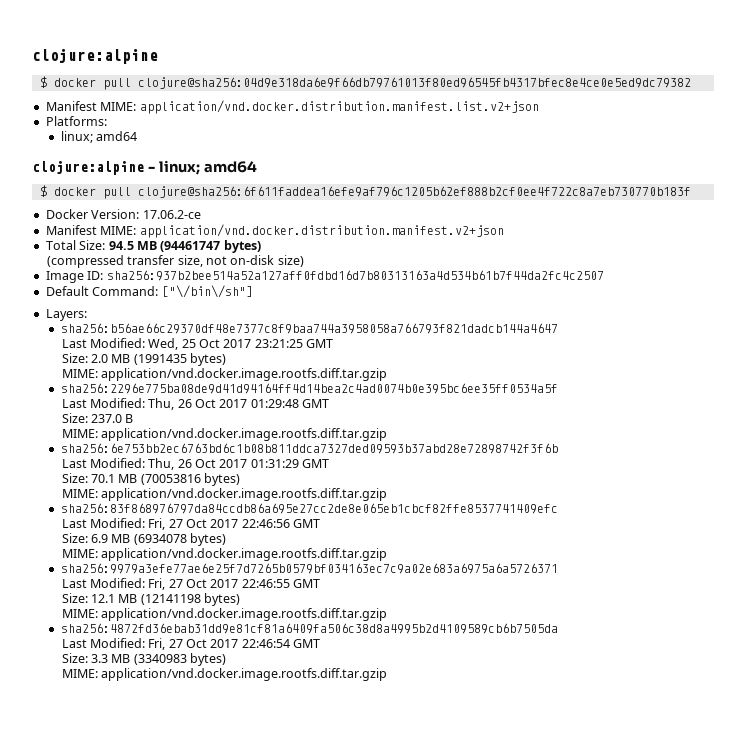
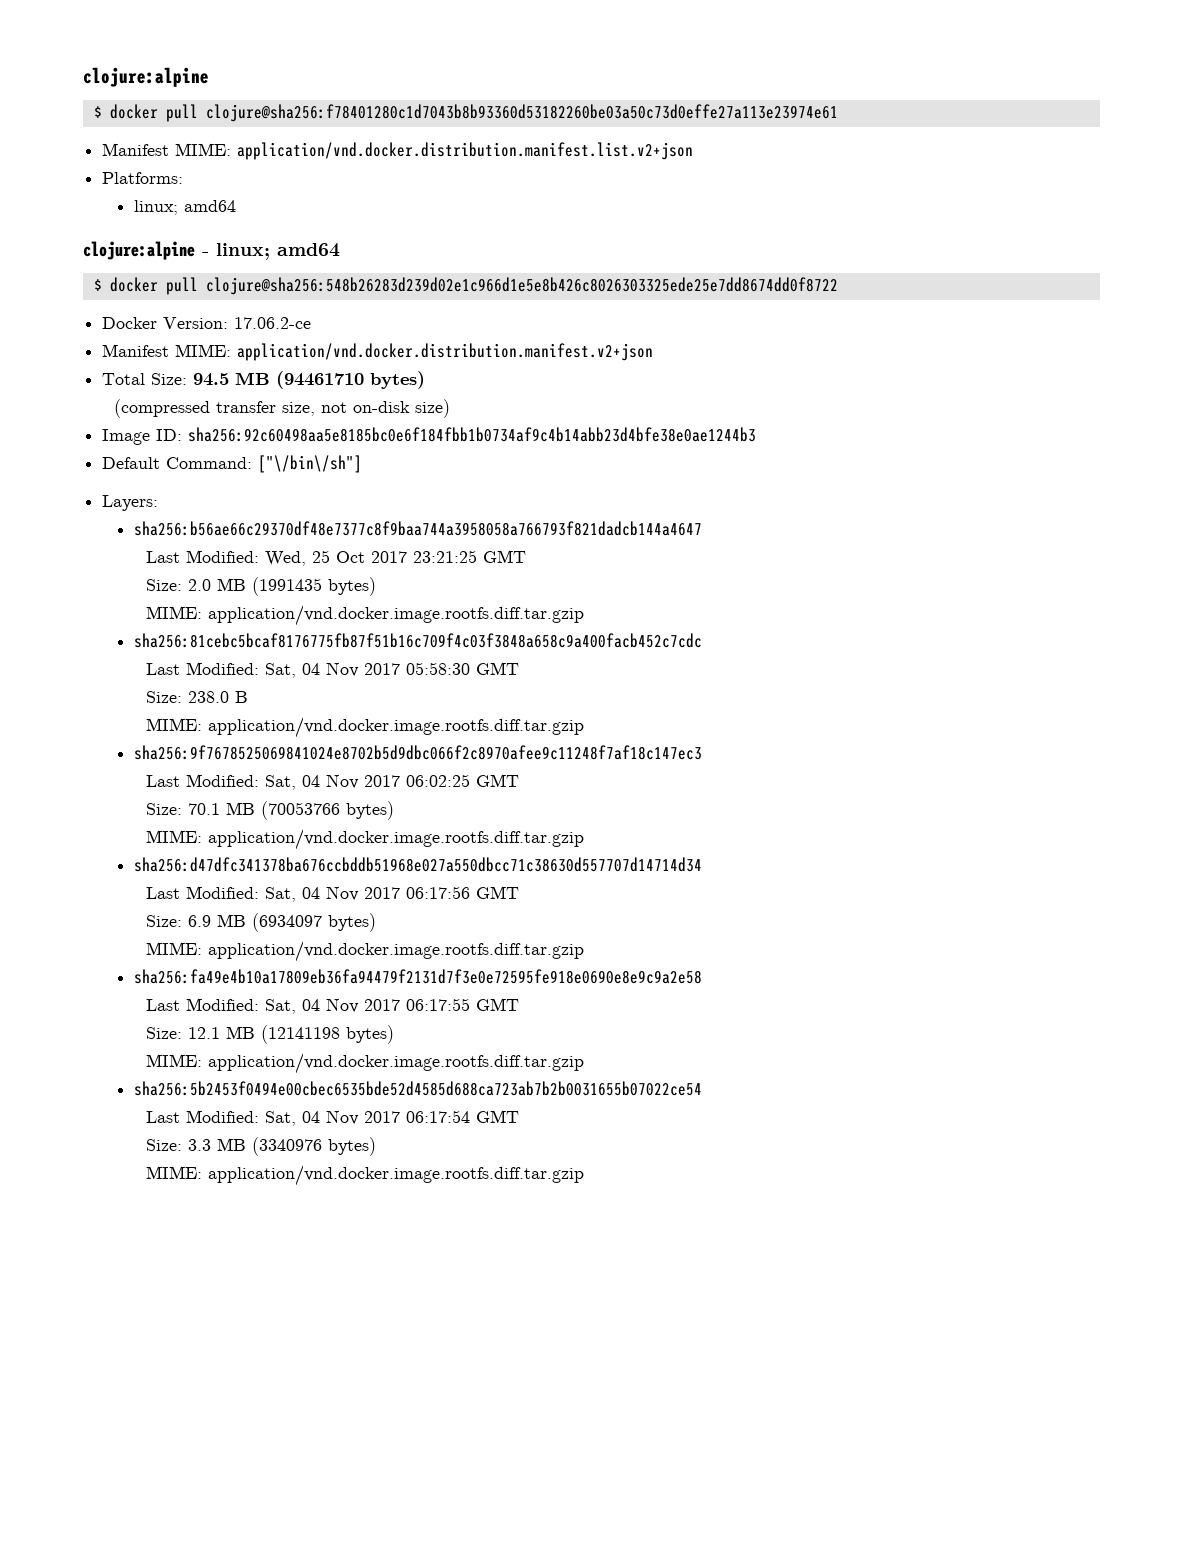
- $ docker pull clojure@sha256:04d9e318da6e9f66db79761013f80ed96545fb4317bfec8e4ce0e5ed9dc79382
+ $ docker pull clojure@sha256:f78401280c1d7043b8b93360d53182260be03a50c73d0effe27a113e23974e61
- $ docker pull clojure@sha256:6f611faddea16efe9af796c1205b62ef888b2cf0ee4f722c8a7eb730770b183f
+ $ docker pull clojure@sha256:548b26283d239d02e1c966d1e5e8b426c8026303325ede25e7dd8674dd0f8722
- Total Size: 94.5 MB (94461747 bytes)
+ Total Size: 94.5 MB (94461710 bytes)
- Image ID: sha256:937b2bee514a52a127aff0fdbd16d7b80313163a4d534b61b7f44da2fc4c2507
+ Image ID: sha256:92c60498aa5e8185bc0e6f184fbb1b0734af9c4b14abb23d4bfe38e0ae1244b3
- sha256:2296e775ba08de9d41d94164ff4d14bea2c4ad0074b0e395bc6ee35ff0534a5f
- Last Modified: Thu, 26 Oct 2017 01:29:48 GMT
- Size: 237.0 B
+ sha256:81cebc5bcaf8176775fb87f51b16c709f4c03f3848a658c9a400facb452c7cdc
+ Last Modified: Sat, 04 Nov 2017 05:58:30 GMT
+ Size: 238.0 B
- sha256:6e753bb2ec6763bd6c1b08b811ddca7327ded09593b37abd28e72898742f3f6b
- Last Modified: Thu, 26 Oct 2017 01:31:29 GMT
+ sha256:9f7678525069841024e8702b5d9dbc066f2c8970afee9c11248f7af18c147ec3
+ Last Modified: Sat, 04 Nov 2017 06:02:25 GMT
- Size: 70.1 MB (70053816 bytes)
+ Size: 70.1 MB (70053766 bytes)
  MIME: application/vnd.docker.image.rootfs.diff.tar.gzip
- sha256:83f868976797da84ccdb86a695e27cc2de8e065eb1cbcf82ffe8537741409efc
- Last Modified: Fri, 27 Oct 2017 22:46:56 GMT
+ sha256:d47dfc341378ba676ccbddb51968e027a550dbcc71c38630d557707d14714d34
+ Last Modified: Sat, 04 Nov 2017 06:17:56 GMT
- Size: 6.9 MB (6934078 bytes)
+ Size: 6.9 MB (6934097 bytes)
  MIME: application/vnd.docker.image.rootfs.diff.tar.gzip
- sha256:9979a3efe77ae6e25f7d7265b0579bf034163ec7c9a02e683a6975a6a5726371
- Last Modified: Fri, 27 Oct 2017 22:46:55 GMT
+ sha256:fa49e4b10a17809eb36fa94479f2131d7f3e0e72595fe918e0690e8e9c9a2e58
+ Last Modified: Sat, 04 Nov 2017 06:17:55 GMT
- sha256:4872fd36ebab31dd9e81cf81a6409fa506c38d8a4995b2d4109589cb6b7505da
- Last Modified: Fri, 27 Oct 2017 22:46:54 GMT
+ sha256:5b2453f0494e00cbec6535bde52d4585d688ca723ab7b2b0031655b07022ce54
+ Last Modified: Sat, 04 Nov 2017 06:17:54 GMT
- Size: 3.3 MB (3340983 bytes)
+ Size: 3.3 MB (3340976 bytes)

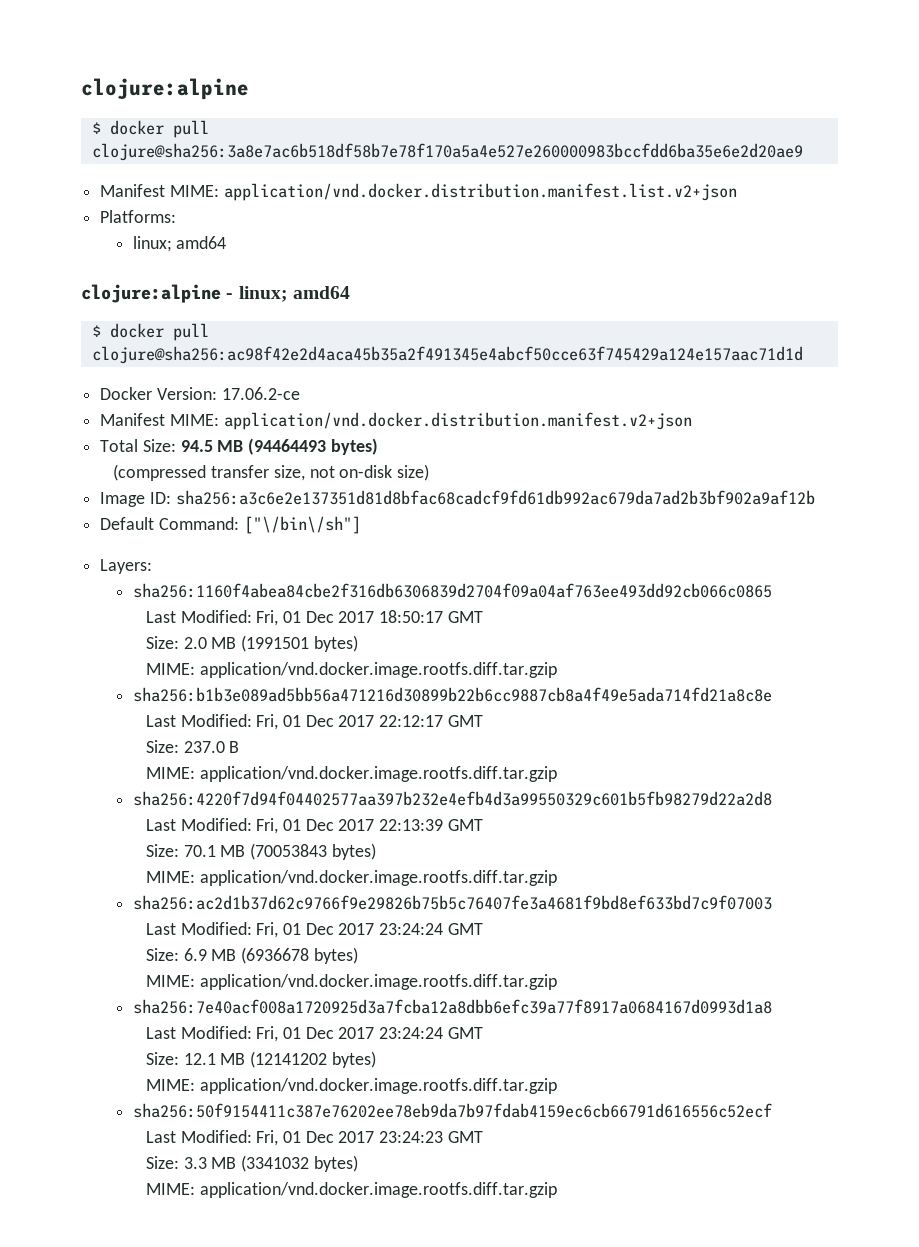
- $ docker pull clojure@sha256:f78401280c1d7043b8b93360d53182260be03a50c73d0effe27a113e23974e61
+ $ docker pull clojure@sha256:3a8e7ac6b518df58b7e78f170a5a4e527e260000983bccfdd6ba35e6e2d20ae9
- $ docker pull clojure@sha256:548b26283d239d02e1c966d1e5e8b426c8026303325ede25e7dd8674dd0f8722
+ $ docker pull clojure@sha256:ac98f42e2d4aca45b35a2f491345e4abcf50cce63f745429a124e157aac71d1d
- Total Size: 94.5 MB (94461710 bytes)
+ Total Size: 94.5 MB (94464493 bytes)
- Image ID: sha256:92c60498aa5e8185bc0e6f184fbb1b0734af9c4b14abb23d4bfe38e0ae1244b3
+ Image ID: sha256:a3c6e2e137351d81d8bfac68cadcf9fd61db992ac679da7ad2b3bf902a9af12b
- sha256:b56ae66c29370df48e7377c8f9baa744a3958058a766793f821dadcb144a4647
- Last Modified: Wed, 25 Oct 2017 23:21:25 GMT
+ sha256:1160f4abea84cbe2f316db6306839d2704f09a04af763ee493dd92cb066c0865
+ Last Modified: Fri, 01 Dec 2017 18:50:17 GMT
- Size: 2.0 MB (1991435 bytes)
+ Size: 2.0 MB (1991501 bytes)
  MIME: application/vnd.docker.image.rootfs.diff.tar.gzip
- sha256:81cebc5bcaf8176775fb87f51b16c709f4c03f3848a658c9a400facb452c7cdc
- Last Modified: Sat, 04 Nov 2017 05:58:30 GMT
- Size: 238.0 B
+ sha256:b1b3e089ad5bb56a471216d30899b22b6cc9887cb8a4f49e5ada714fd21a8c8e
+ Last Modified: Fri, 01 Dec 2017 22:12:17 GMT
+ Size: 237.0 B
- sha256:9f7678525069841024e8702b5d9dbc066f2c8970afee9c11248f7af18c147ec3
- Last Modified: Sat, 04 Nov 2017 06:02:25 GMT
+ sha256:4220f7d94f04402577aa397b232e4efb4d3a99550329c601b5fb98279d22a2d8
+ Last Modified: Fri, 01 Dec 2017 22:13:39 GMT
- Size: 70.1 MB (70053766 bytes)
+ Size: 70.1 MB (70053843 bytes)
  MIME: application/vnd.docker.image.rootfs.diff.tar.gzip
- sha256:d47dfc341378ba676ccbddb51968e027a550dbcc71c38630d557707d14714d34
- Last Modified: Sat, 04 Nov 2017 06:17:56 GMT
+ sha256:ac2d1b37d62c9766f9e29826b75b5c76407fe3a4681f9bd8ef633bd7c9f07003
+ Last Modified: Fri, 01 Dec 2017 23:24:24 GMT
- Size: 6.9 MB (6934097 bytes)
+ Size: 6.9 MB (6936678 bytes)
  MIME: application/vnd.docker.image.rootfs.diff.tar.gzip
- sha256:fa49e4b10a17809eb36fa94479f2131d7f3e0e72595fe918e0690e8e9c9a2e58
- Last Modified: Sat, 04 Nov 2017 06:17:55 GMT
+ sha256:7e40acf008a1720925d3a7fcba12a8dbb6efc39a77f8917a0684167d0993d1a8
+ Last Modified: Fri, 01 Dec 2017 23:24:24 GMT
- Size: 12.1 MB (12141198 bytes)
+ Size: 12.1 MB (12141202 bytes)
  MIME: application/vnd.docker.image.rootfs.diff.tar.gzip
- sha256:5b2453f0494e00cbec6535bde52d4585d688ca723ab7b2b0031655b07022ce54
- Last Modified: Sat, 04 Nov 2017 06:17:54 GMT
+ sha256:50f9154411c387e76202ee78eb9da7b97fdab4159ec6cb66791d616556c52ecf
+ Last Modified: Fri, 01 Dec 2017 23:24:23 GMT
- Size: 3.3 MB (3340976 bytes)
+ Size: 3.3 MB (3341032 bytes)

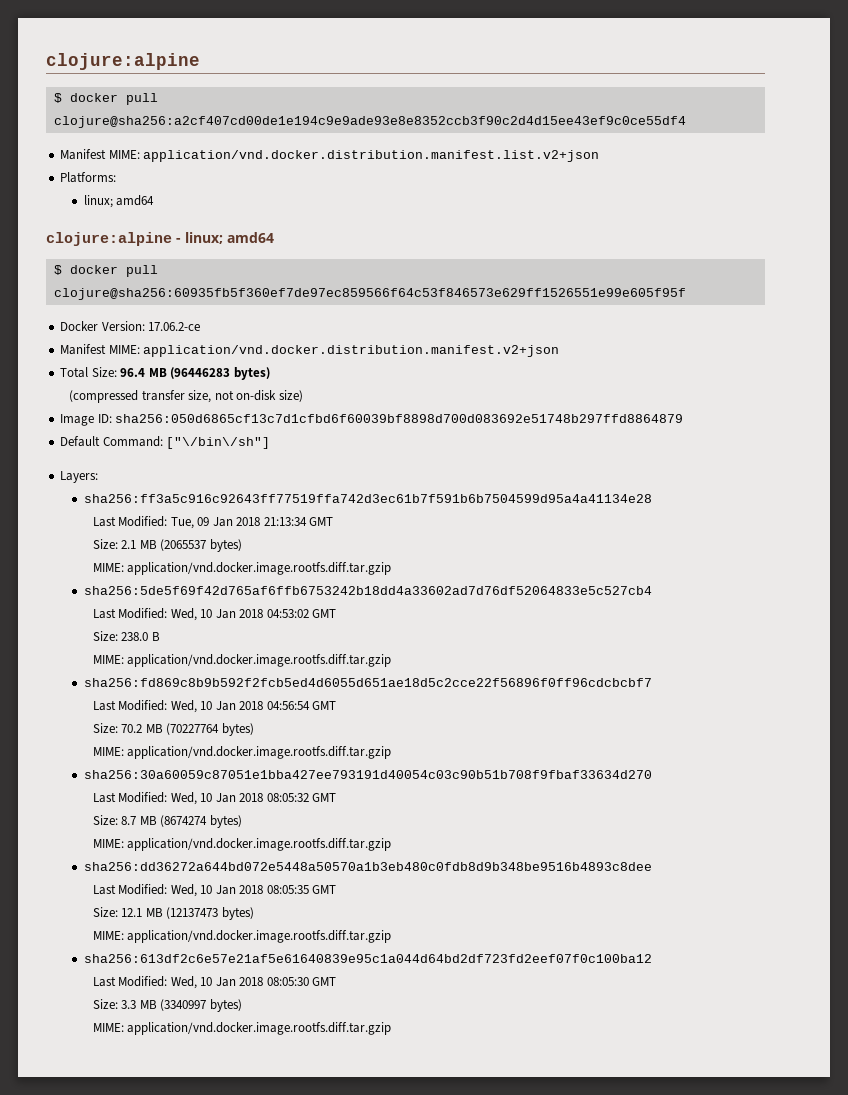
- $ docker pull clojure@sha256:3a8e7ac6b518df58b7e78f170a5a4e527e260000983bccfdd6ba35e6e2d20ae9
+ $ docker pull clojure@sha256:a2cf407cd00de1e194c9e9ade93e8e8352ccb3f90c2d4d15ee43ef9c0ce55df4
- $ docker pull clojure@sha256:ac98f42e2d4aca45b35a2f491345e4abcf50cce63f745429a124e157aac71d1d
+ $ docker pull clojure@sha256:60935fb5f360ef7de97ec859566f64c53f846573e629ff1526551e99e605f95f
- Total Size: 94.5 MB (94464493 bytes)
+ Total Size: 96.4 MB (96446283 bytes)
- Image ID: sha256:a3c6e2e137351d81d8bfac68cadcf9fd61db992ac679da7ad2b3bf902a9af12b
+ Image ID: sha256:050d6865cf13c7d1cfbd6f60039bf8898d700d083692e51748b297ffd8864879
- sha256:1160f4abea84cbe2f316db6306839d2704f09a04af763ee493dd92cb066c0865
- Last Modified: Fri, 01 Dec 2017 18:50:17 GMT
- Size: 2.0 MB (1991501 bytes)
+ sha256:ff3a5c916c92643ff77519ffa742d3ec61b7f591b6b7504599d95a4a41134e28
+ Last Modified: Tue, 09 Jan 2018 21:13:34 GMT
+ Size: 2.1 MB (2065537 bytes)
  MIME: application/vnd.docker.image.rootfs.diff.tar.gzip
- sha256:b1b3e089ad5bb56a471216d30899b22b6cc9887cb8a4f49e5ada714fd21a8c8e
- Last Modified: Fri, 01 Dec 2017 22:12:17 GMT
- Size: 237.0 B
+ sha256:5de5f69f42d765af6ffb6753242b18dd4a33602ad7d76df52064833e5c527cb4
+ Last Modified: Wed, 10 Jan 2018 04:53:02 GMT
+ Size: 238.0 B
- sha256:4220f7d94f04402577aa397b232e4efb4d3a99550329c601b5fb98279d22a2d8
- Last Modified: Fri, 01 Dec 2017 22:13:39 GMT
- Size: 70.1 MB (70053843 bytes)
+ sha256:fd869c8b9b592f2fcb5ed4d6055d651ae18d5c2cce22f56896f0ff96cdcbcbf7
+ Last Modified: Wed, 10 Jan 2018 04:56:54 GMT
+ Size: 70.2 MB (70227764 bytes)
  MIME: application/vnd.docker.image.rootfs.diff.tar.gzip
- sha256:ac2d1b37d62c9766f9e29826b75b5c76407fe3a4681f9bd8ef633bd7c9f07003
- Last Modified: Fri, 01 Dec 2017 23:24:24 GMT
- Size: 6.9 MB (6936678 bytes)
+ sha256:30a60059c87051e1bba427ee793191d40054c03c90b51b708f9fbaf33634d270
+ Last Modified: Wed, 10 Jan 2018 08:05:32 GMT
+ Size: 8.7 MB (8674274 bytes)
  MIME: application/vnd.docker.image.rootfs.diff.tar.gzip
- sha256:7e40acf008a1720925d3a7fcba12a8dbb6efc39a77f8917a0684167d0993d1a8
- Last Modified: Fri, 01 Dec 2017 23:24:24 GMT
+ sha256:dd36272a644bd072e5448a50570a1b3eb480c0fdb8d9b348be9516b4893c8dee
+ Last Modified: Wed, 10 Jan 2018 08:05:35 GMT
- Size: 12.1 MB (12141202 bytes)
+ Size: 12.1 MB (12137473 bytes)
  MIME: application/vnd.docker.image.rootfs.diff.tar.gzip
- sha256:50f9154411c387e76202ee78eb9da7b97fdab4159ec6cb66791d616556c52ecf
- Last Modified: Fri, 01 Dec 2017 23:24:23 GMT
+ sha256:613df2c6e57e21af5e61640839e95c1a044d64bd2df723fd2eef07f0c100ba12
+ Last Modified: Wed, 10 Jan 2018 08:05:30 GMT
- Size: 3.3 MB (3341032 bytes)
+ Size: 3.3 MB (3340997 bytes)

